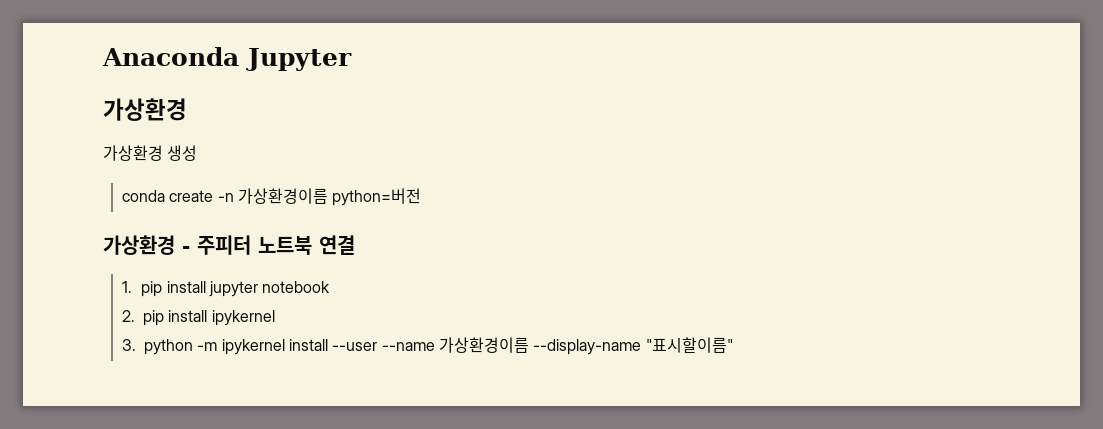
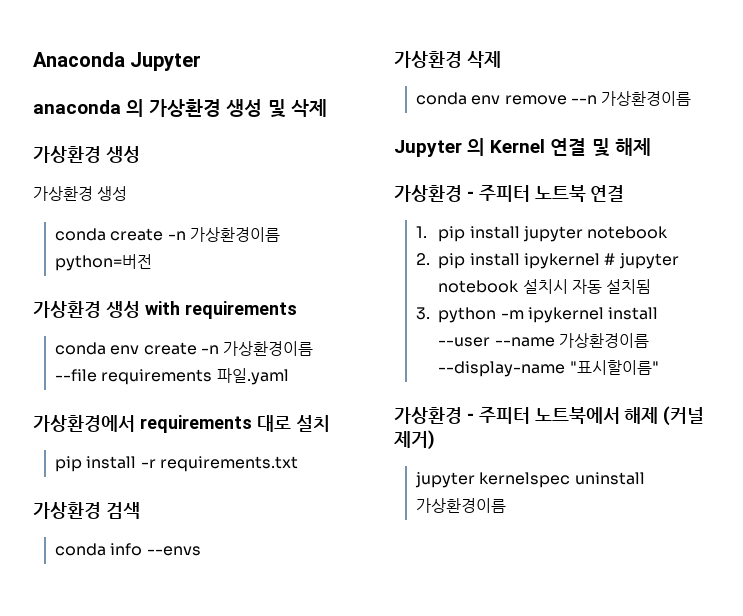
  Anaconda Jupyter
- 가상환경
+ anaconda 의 가상환경 생성 및 삭제
+ 가상환경 생성
+ 가상환경 생성 with requirements
+ conda env create -n 가상환경이름 --file requirements 파일.yaml
+ 가상환경에서 requirements 대로 설치
+ pip install -r requirements.txt
+ 가상환경 검색
+ conda info --envs
+ 가상환경 삭제
+ conda env remove --n 가상환경이름
+ Jupyter 의 Kernel 연결 및 해제
- 2. pip install ipykernel
+ 2. pip install ipykernel # jupyter notebook 설치시 자동 설치됨
+ 가상환경 - 주피터 노트북에서 해제 (커널 제거)
+ jupyter kernelspec uninstall 가상환경이름

